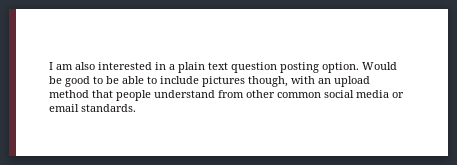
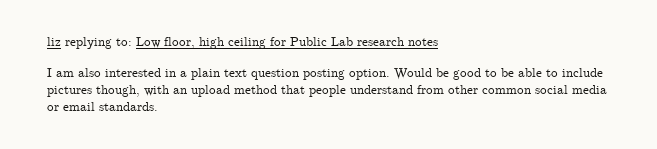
+ liz replying to: Low floor, high ceiling for Public Lab research notes

